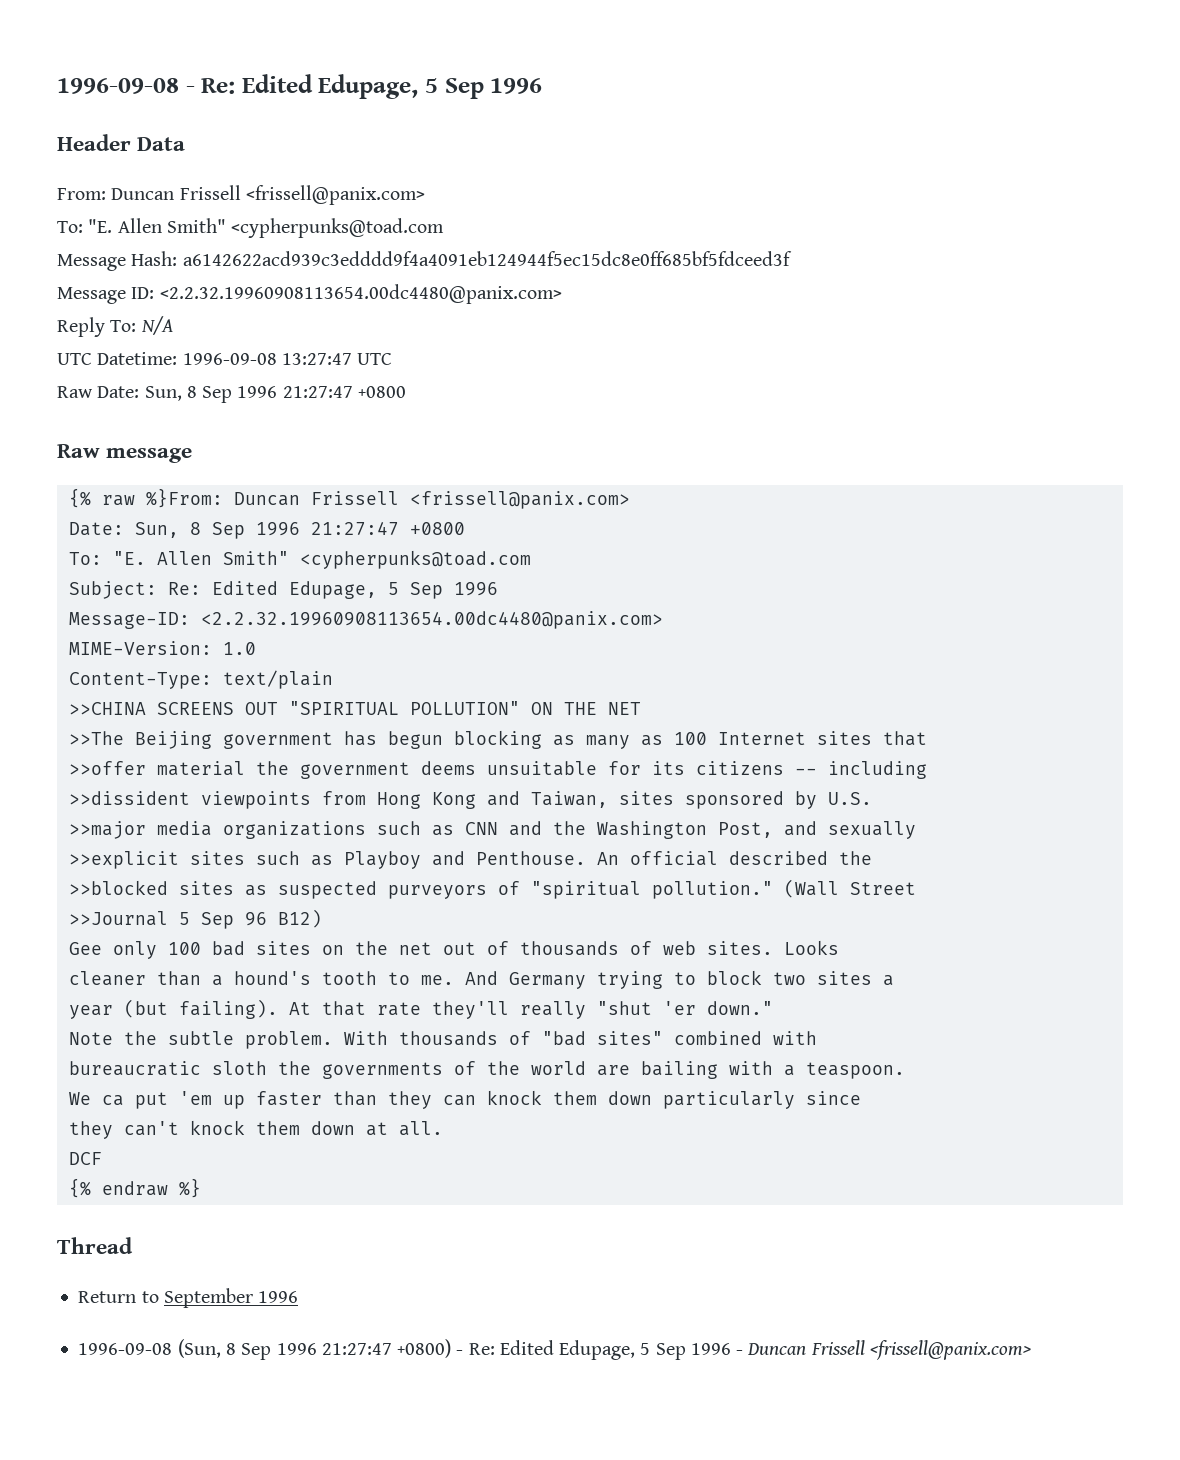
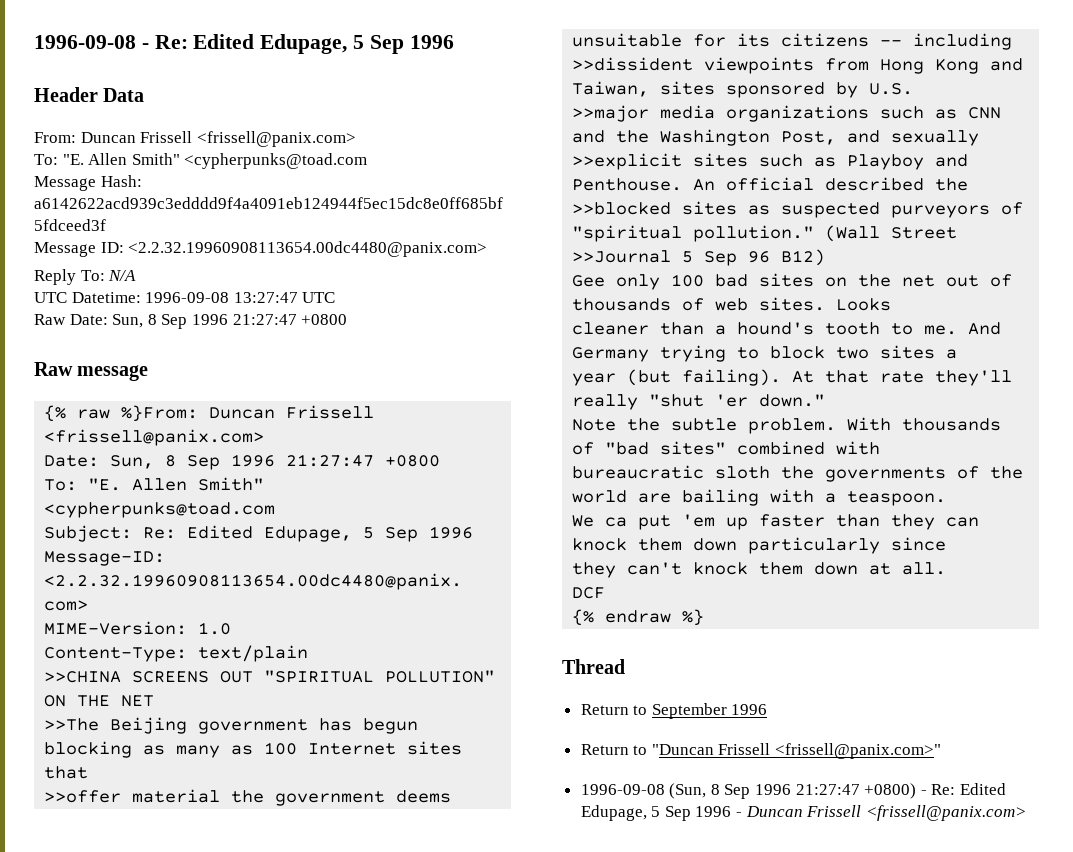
+ Return to "Duncan Frissell <frissell@panix.com>"

